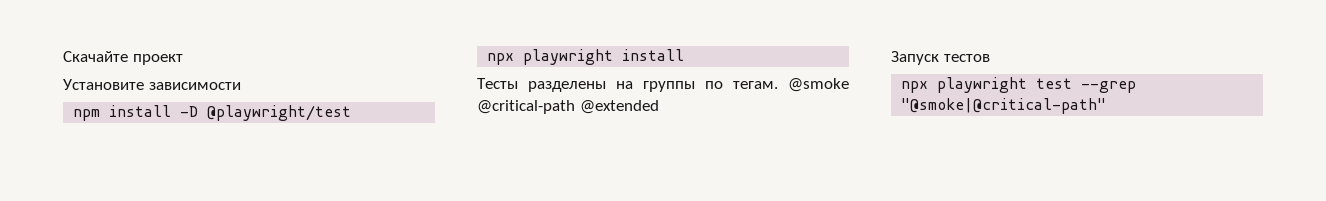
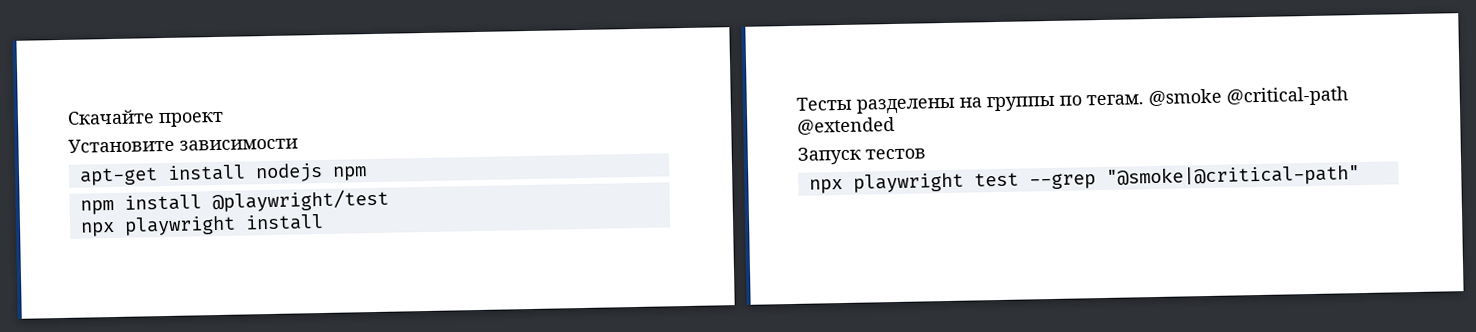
+ apt-get install nodejs npm
- npm install -D @playwright/test
+ npm install @playwright/test

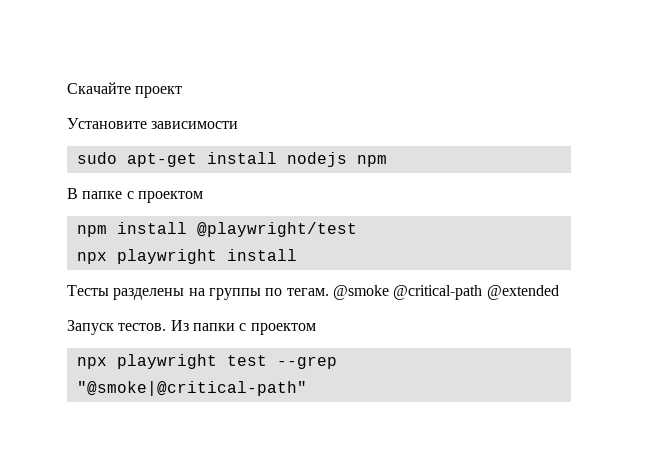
- apt-get install nodejs npm
+ sudo apt-get install nodejs npm
+ В папке с проектом
- Запуск тестов
+ Запуск тестов. Из папки с проектом

